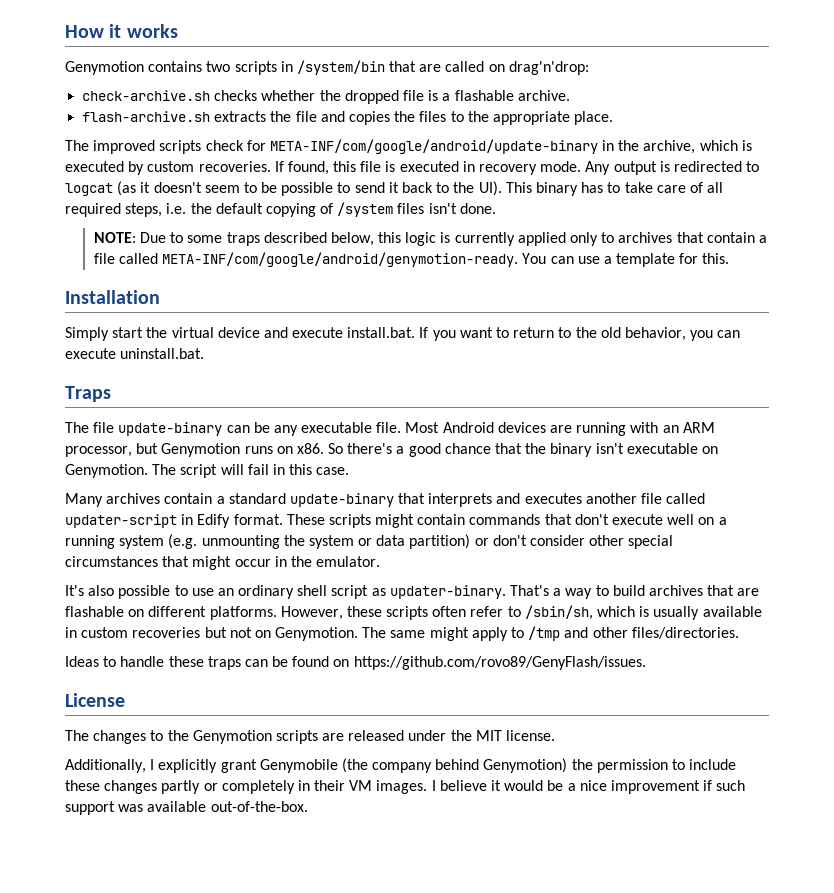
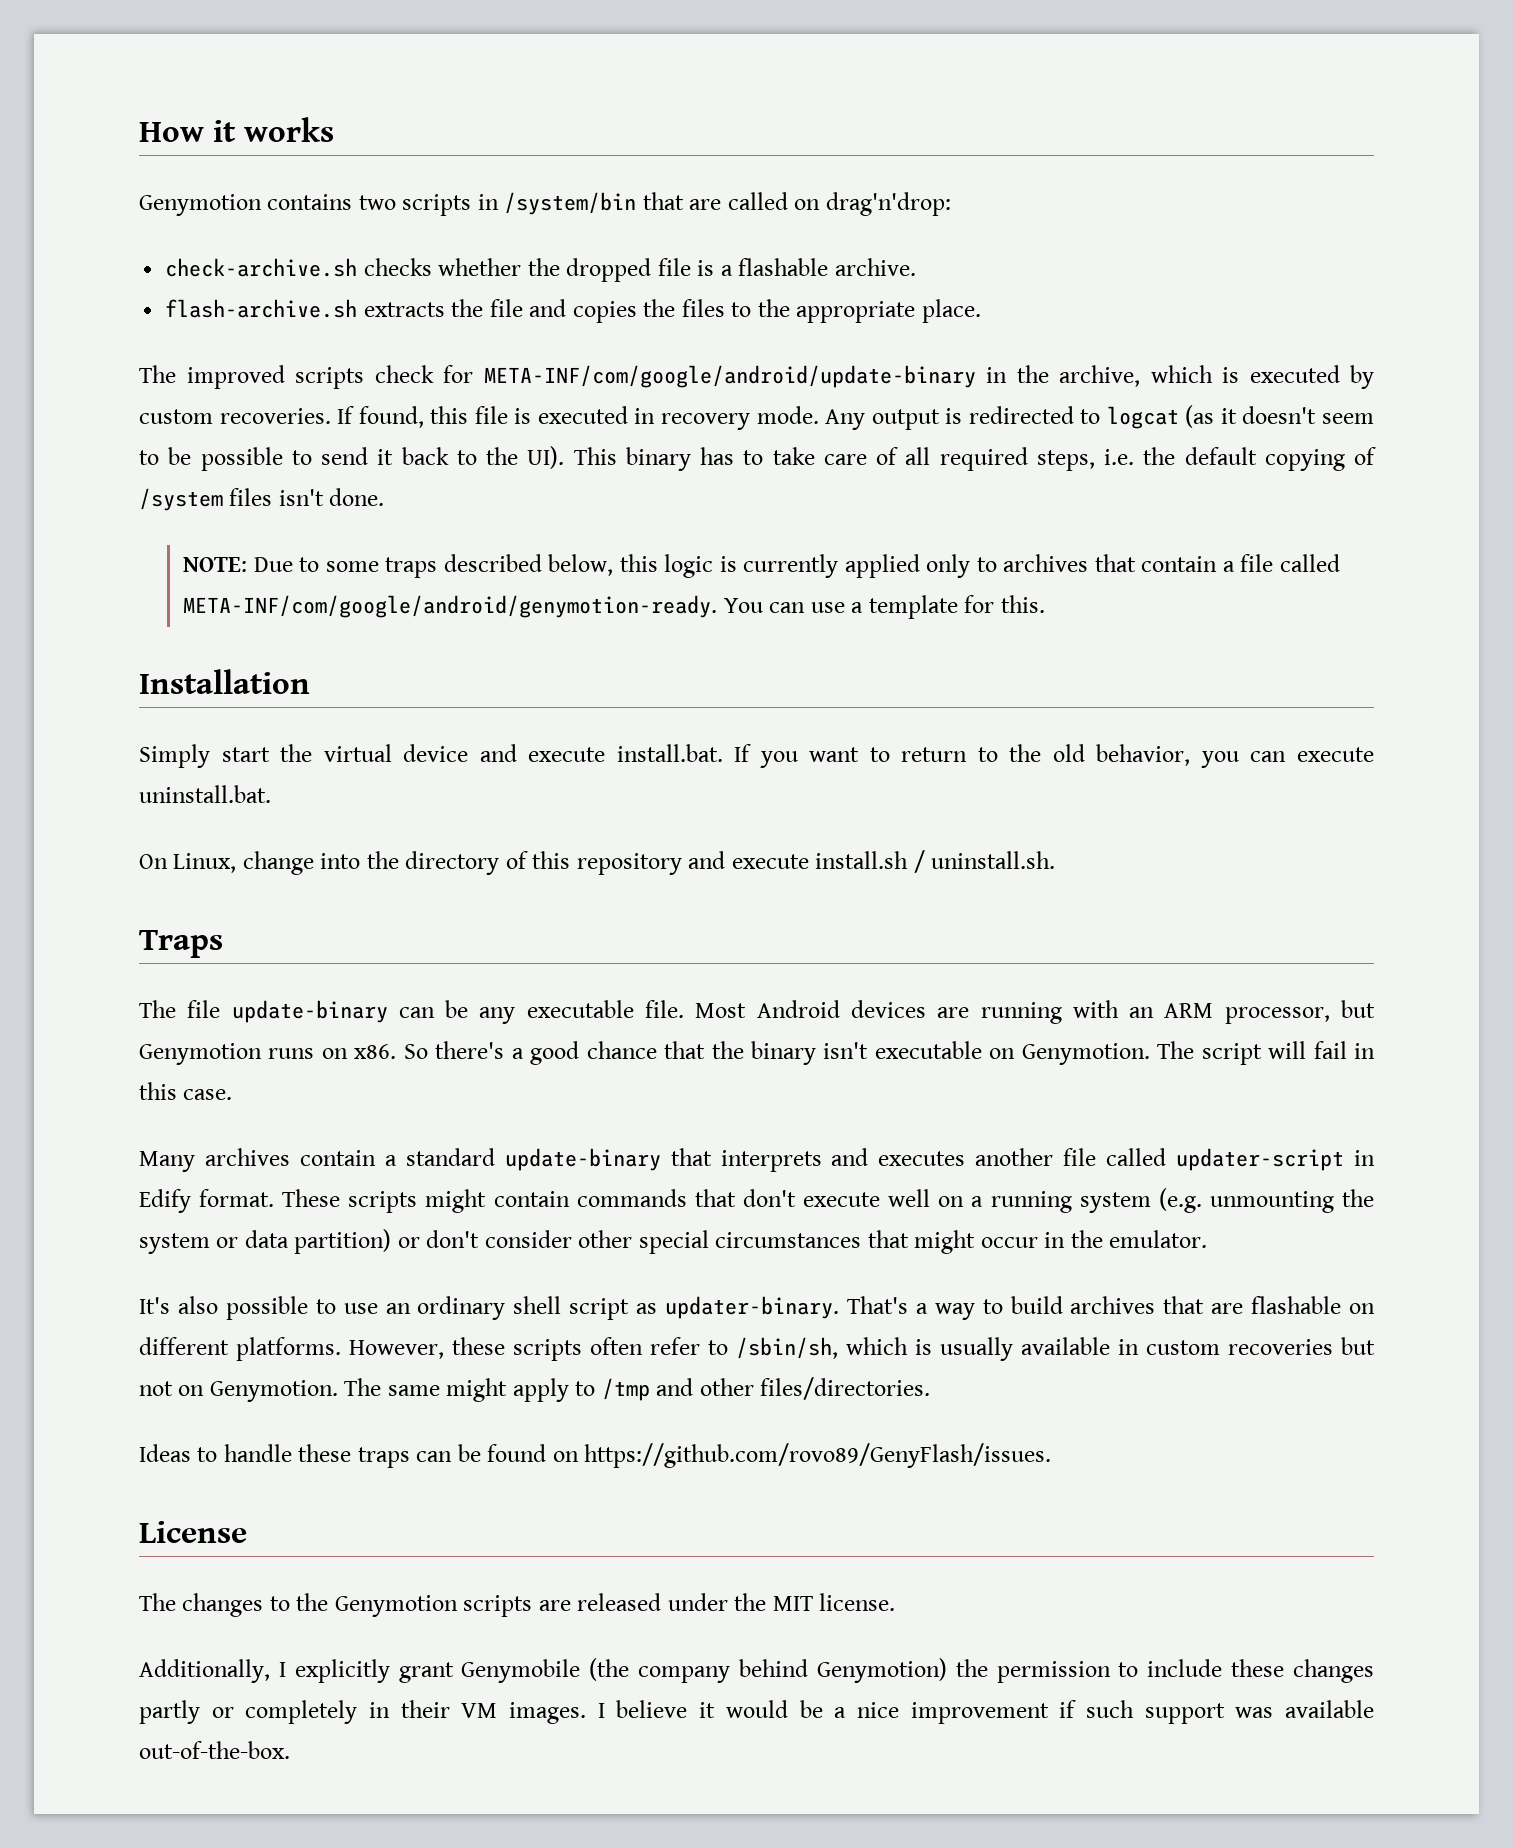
+ On Linux, change into the directory of this repository and execute install.sh / uninstall.sh.

